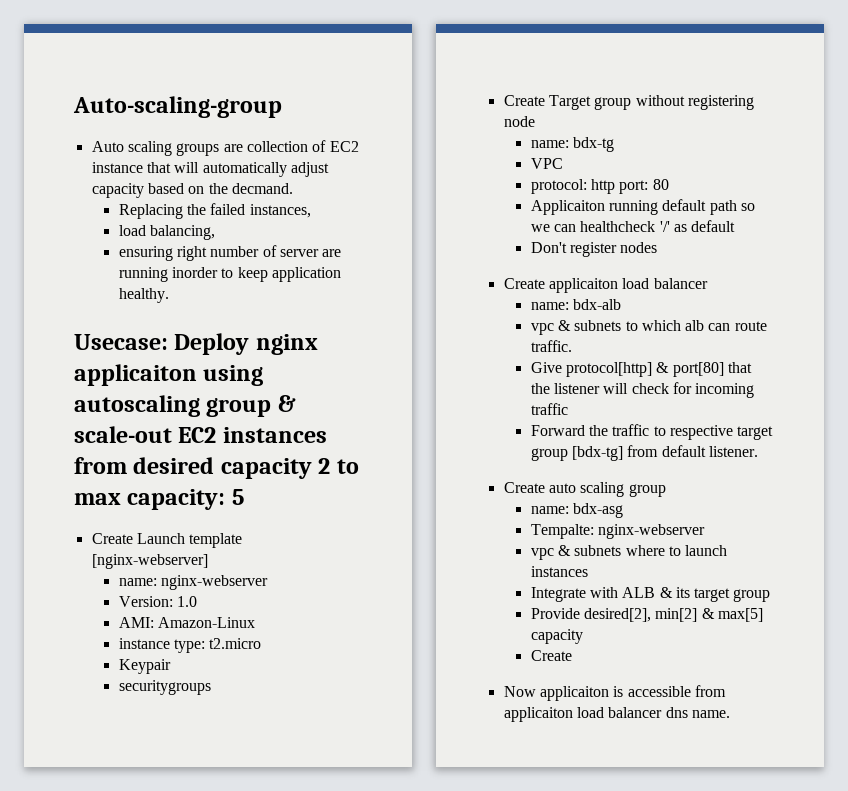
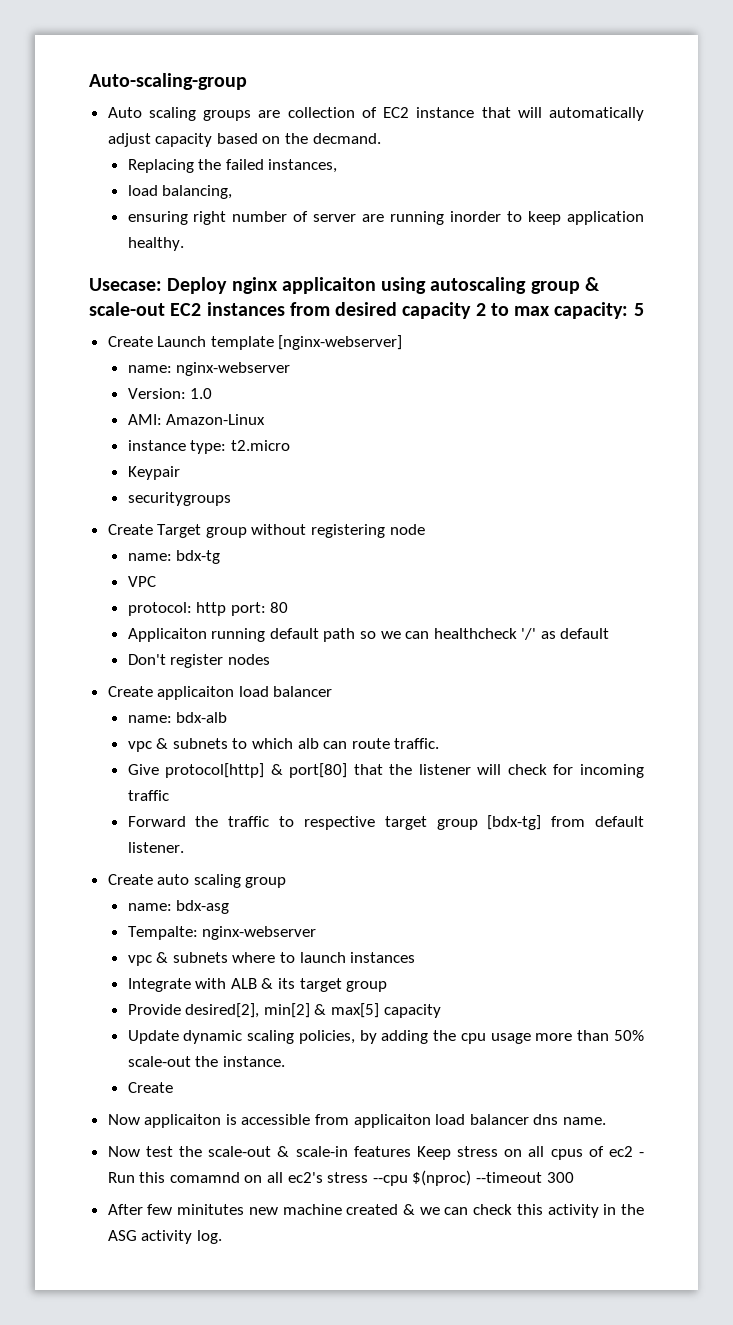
+ Update dynamic scaling policies, by adding the cpu usage more than 50% scale-out the instance.
+ Now test the scale-out & scale-in features Keep stress on all cpus of ec2 - Run this comamnd on all ec2's stress --cpu $(nproc) --timeout 300
+ After few minitutes new machine created & we can check this activity in the ASG activity log.

